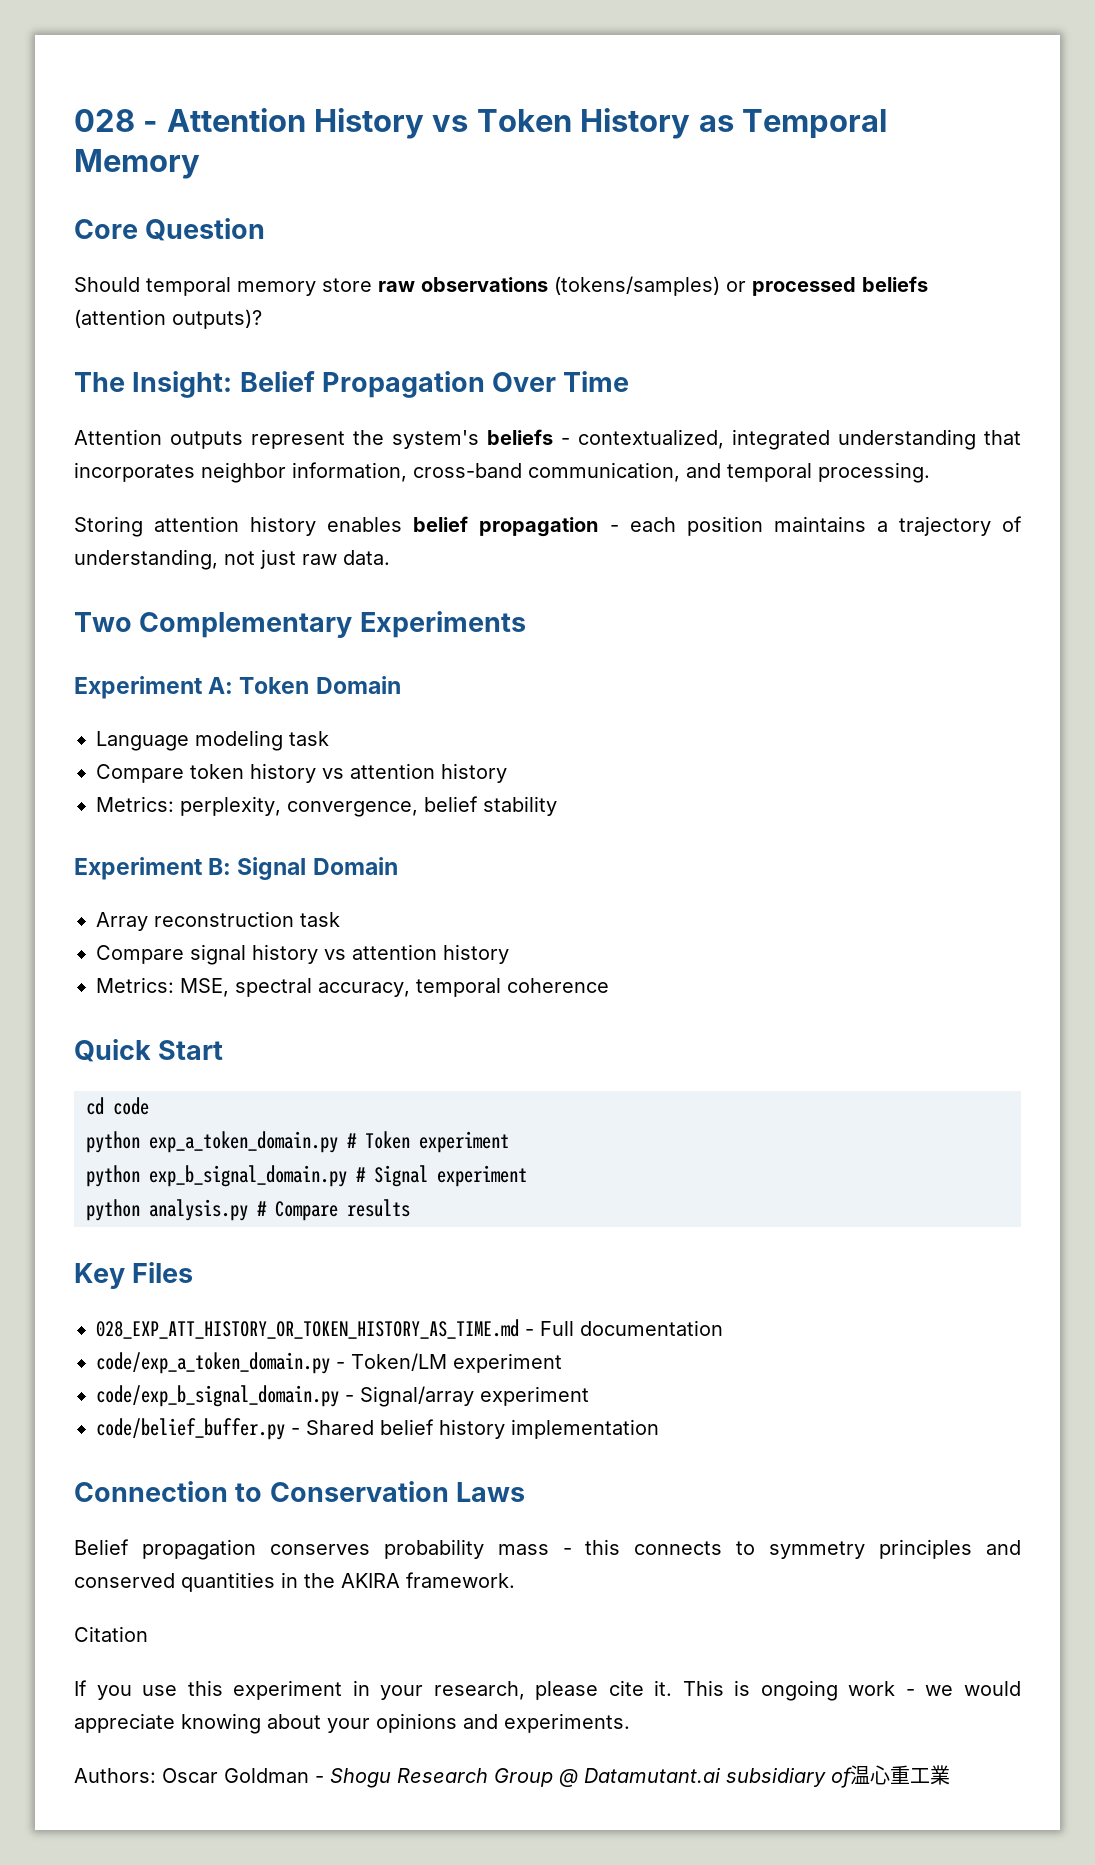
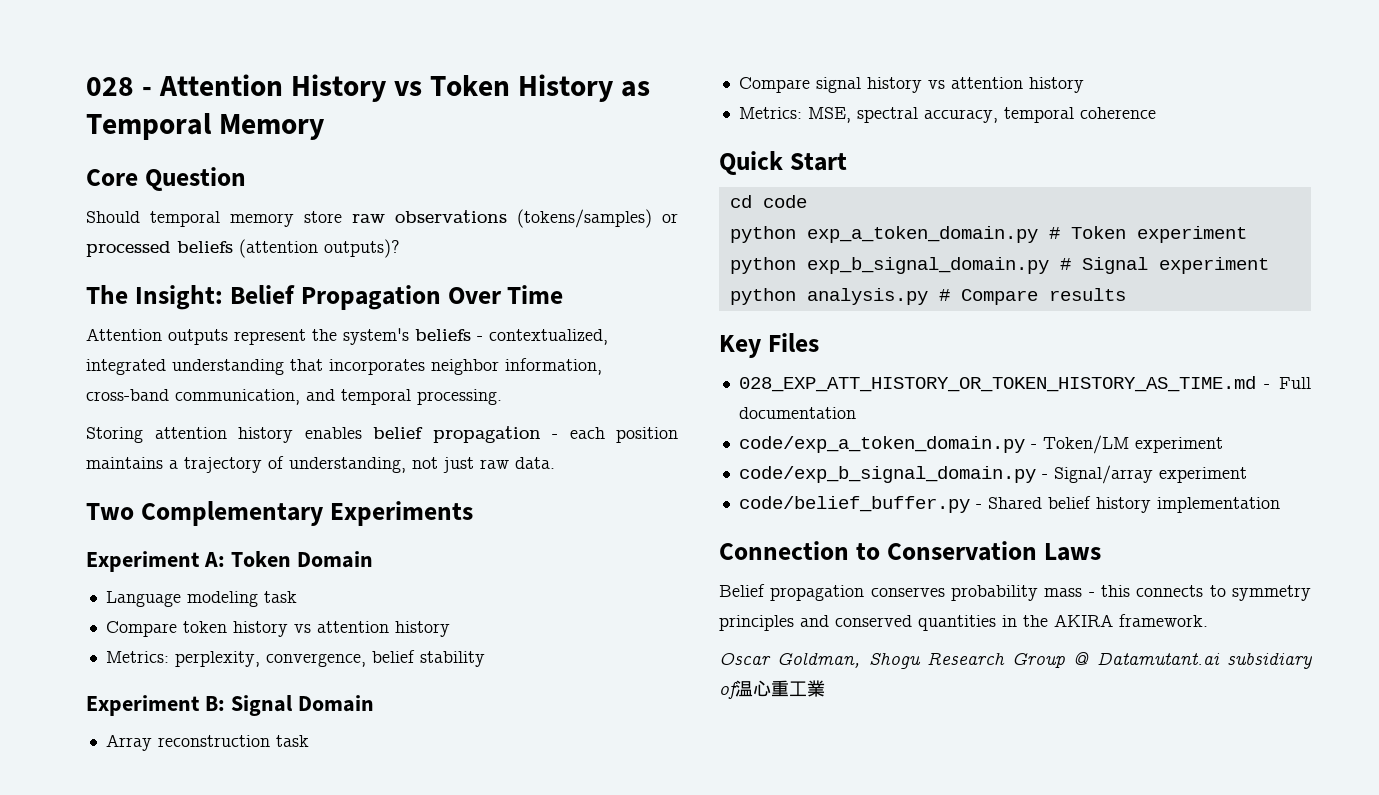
- Citation
- If you use this experiment in your research, please cite it. This is ongoing work - we would appreciate knowing about your opinions and experiments.
- Authors: Oscar Goldman - Shogu Research Group @ Datamutant.ai subsidiary of温心重工業
+ Oscar Goldman, Shogu Research Group @ Datamutant.ai subsidiary of温心重工業

